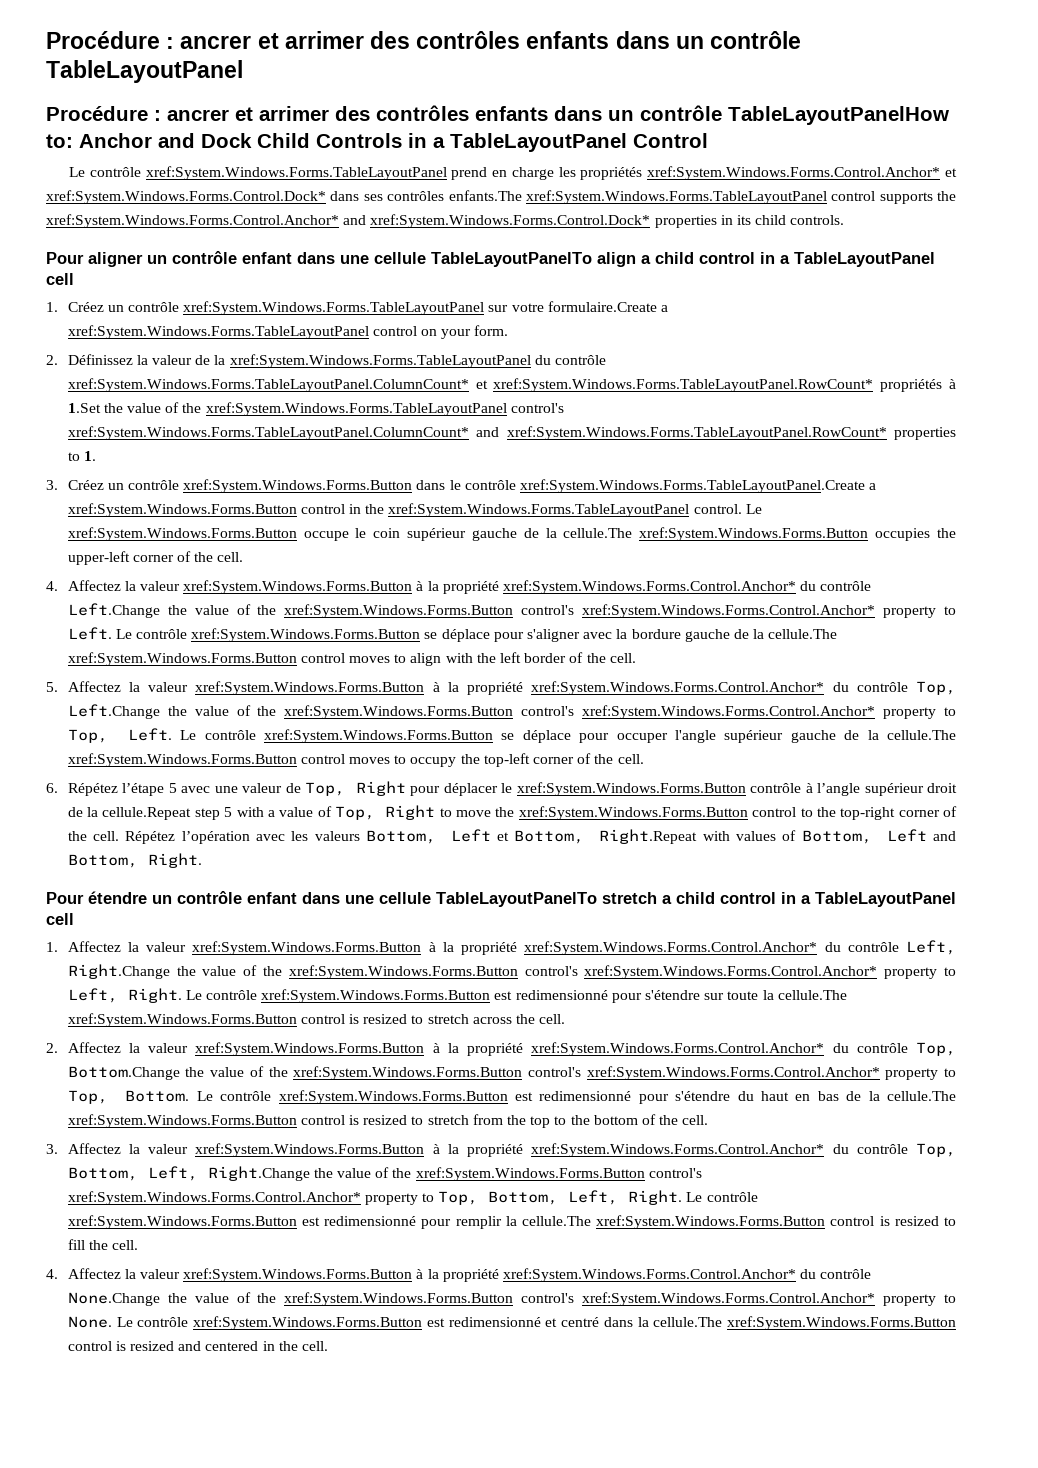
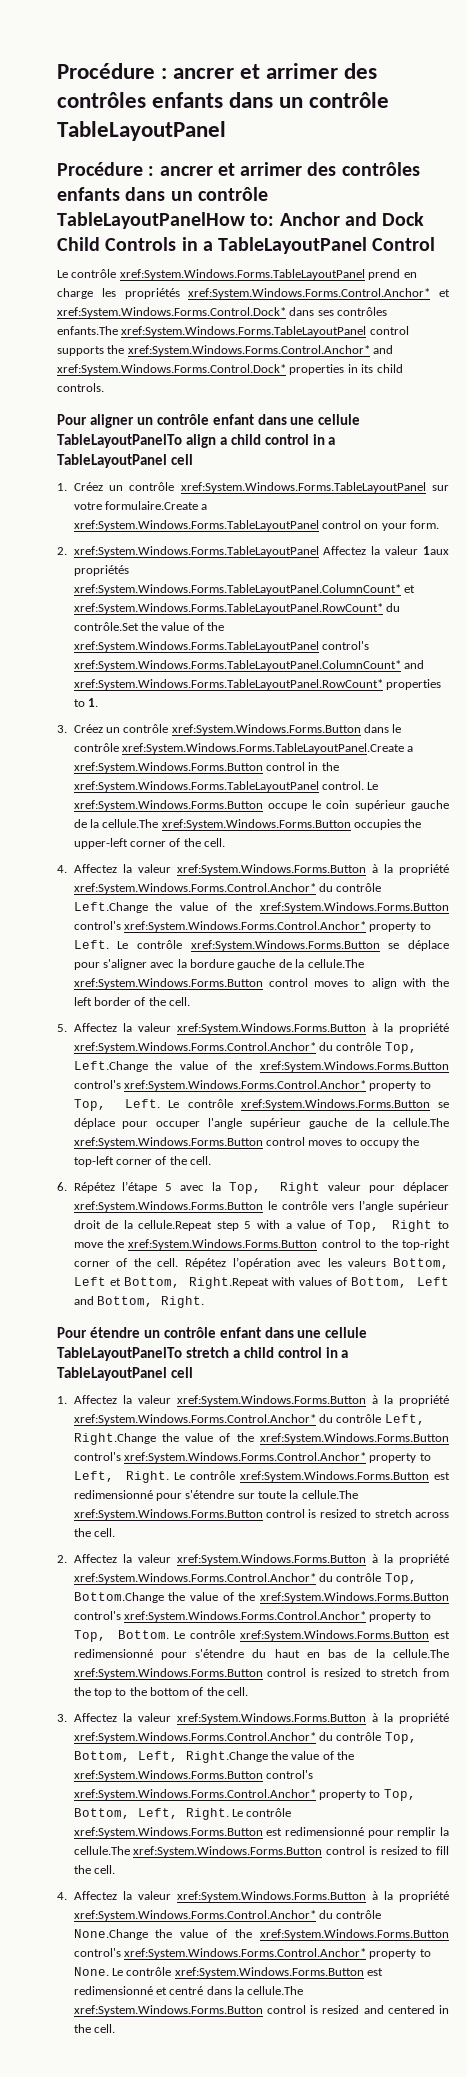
- 2. Définissez la valeur de la xref:System.Windows.Forms.TableLayoutPanel du contrôle xref:System.Windows.Forms.TableLayoutPanel.ColumnCount* et xref:System.Windows.Forms.TableLayoutPanel.RowCount* propriétés à 1.Set the value of the xref:System.Windows.Forms.TableLayoutPanel control's xref:System.Windows.Forms.TableLayoutPanel.ColumnCount* and xref:System.Windows.Forms.TableLayoutPanel.RowCount* properties to 1.
+ 2. xref:System.Windows.Forms.TableLayoutPanel Affectez la valeur 1aux propriétés xref:System.Windows.Forms.TableLayoutPanel.ColumnCount* et xref:System.Windows.Forms.TableLayoutPanel.RowCount* du contrôle.Set the value of the xref:System.Windows.Forms.TableLayoutPanel control's xref:System.Windows.Forms.TableLayoutPanel.ColumnCount* and xref:System.Windows.Forms.TableLayoutPanel.RowCount* properties to 1.
- 6. Répétez l’étape 5 avec une valeur de Top, Right pour déplacer le xref:System.Windows.Forms.Button contrôle à l’angle supérieur droit de la cellule.Repeat step 5 with a value of Top, Right to move the xref:System.Windows.Forms.Button control to the top-right corner of the cell.
+ 6. Répétez l’étape 5 avec la Top, Right valeur pour déplacer xref:System.Windows.Forms.Button le contrôle vers l’angle supérieur droit de la cellule.Repeat step 5 with a value of Top, Right to move the xref:System.Windows.Forms.Button control to the top-right corner of the cell.

